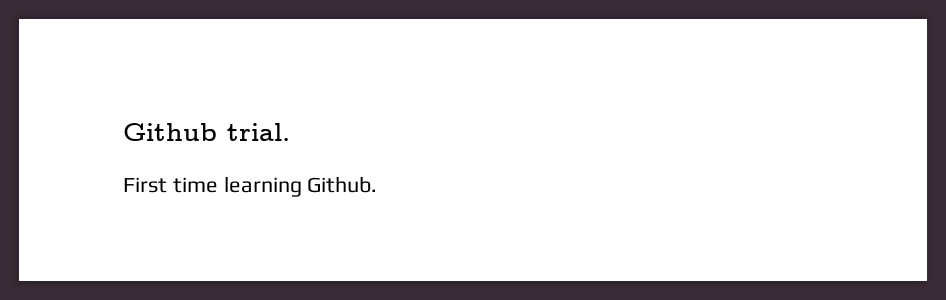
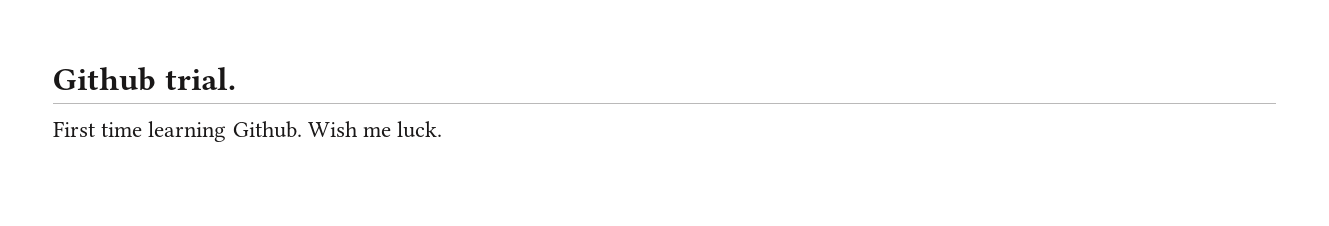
+ Wish me luck.

